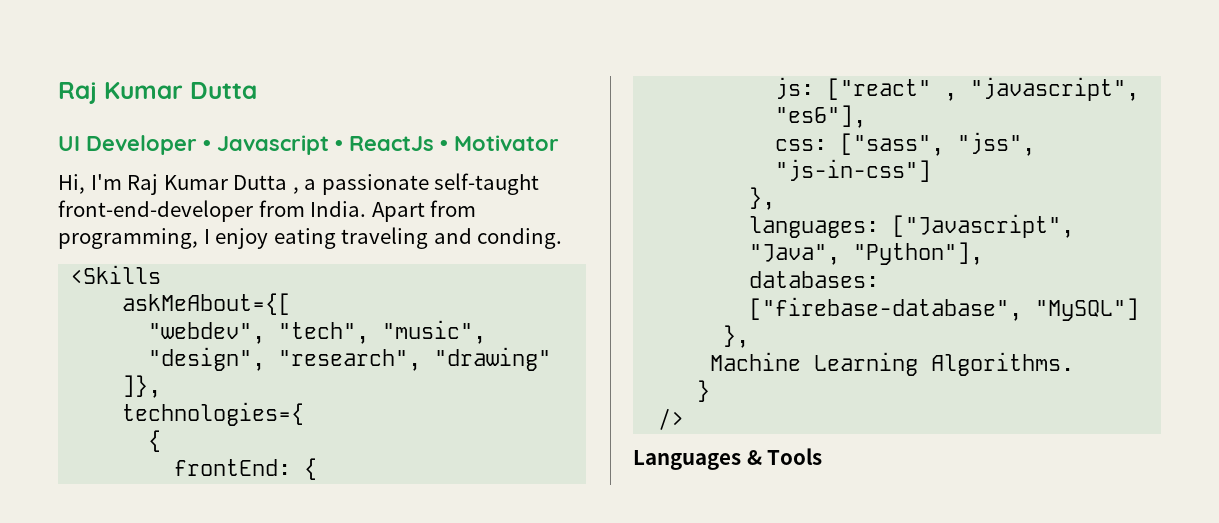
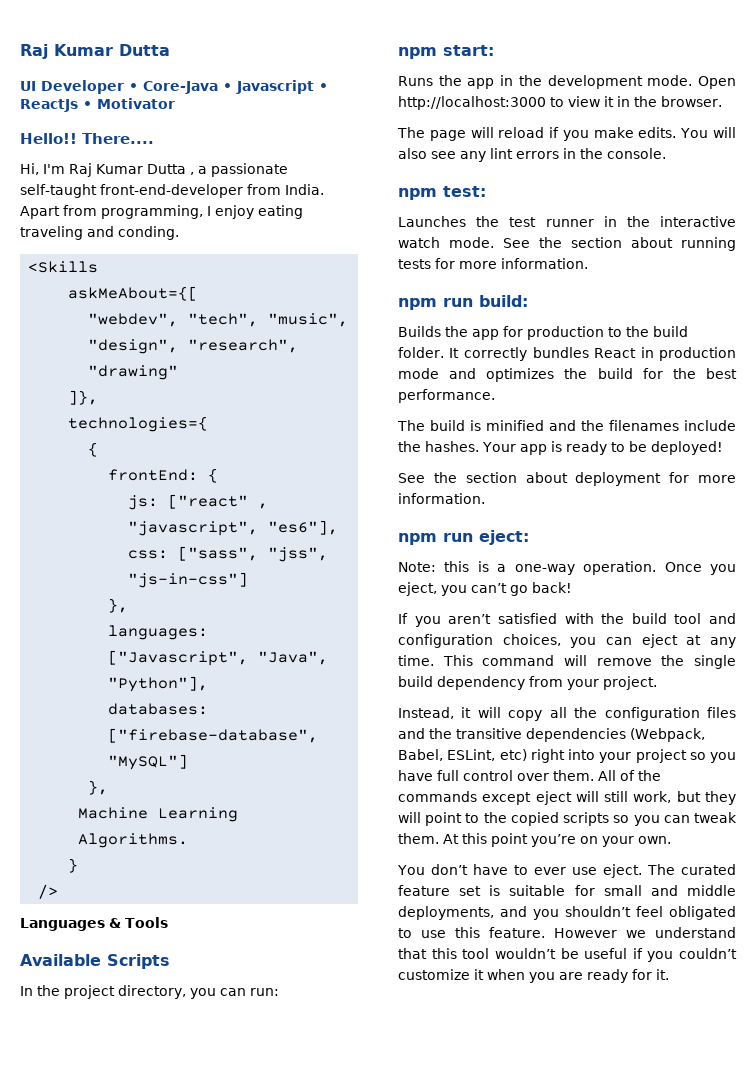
- UI Developer • Javascript • ReactJs • Motivator
+ UI Developer • Core-Java • Javascript • ReactJs • Motivator
+ Hello!! There....
+ Available Scripts
+ In the project directory, you can run:
+ npm start:
+ Runs the app in the development mode. Open http://localhost:3000 to view it in the browser.
+ The page will reload if you make edits. You will also see any lint errors in the console.
+ npm test:
+ Launches the test runner in the interactive watch mode. See the section about running tests for more information.
+ npm run build:
+ Builds the app for production to the build folder. It correctly bundles React in production mode and optimizes the build for the best performance.
+ The build is minified and the filenames include the hashes. Your app is ready to be deployed!
+ See the section about deployment for more information.
+ npm run eject:
+ Note: this is a one-way operation. Once you eject, you can’t go back!
+ If you aren’t satisfied with the build tool and configuration choices, you can eject at any time. This command will remove the single build dependency from your project.
+ Instead, it will copy all the configuration files and the transitive dependencies (Webpack, Babel, ESLint, etc) right into your project so you have full control over them. All of the commands except eject will still work, but they will point to the copied scripts so you can tweak them. At this point you’re on your own.
+ You don’t have to ever use eject. The curated feature set is suitable for small and middle deployments, and you shouldn’t feel obligated to use this feature. However we understand that this tool wouldn’t be useful if you couldn’t customize it when you are ready for it.

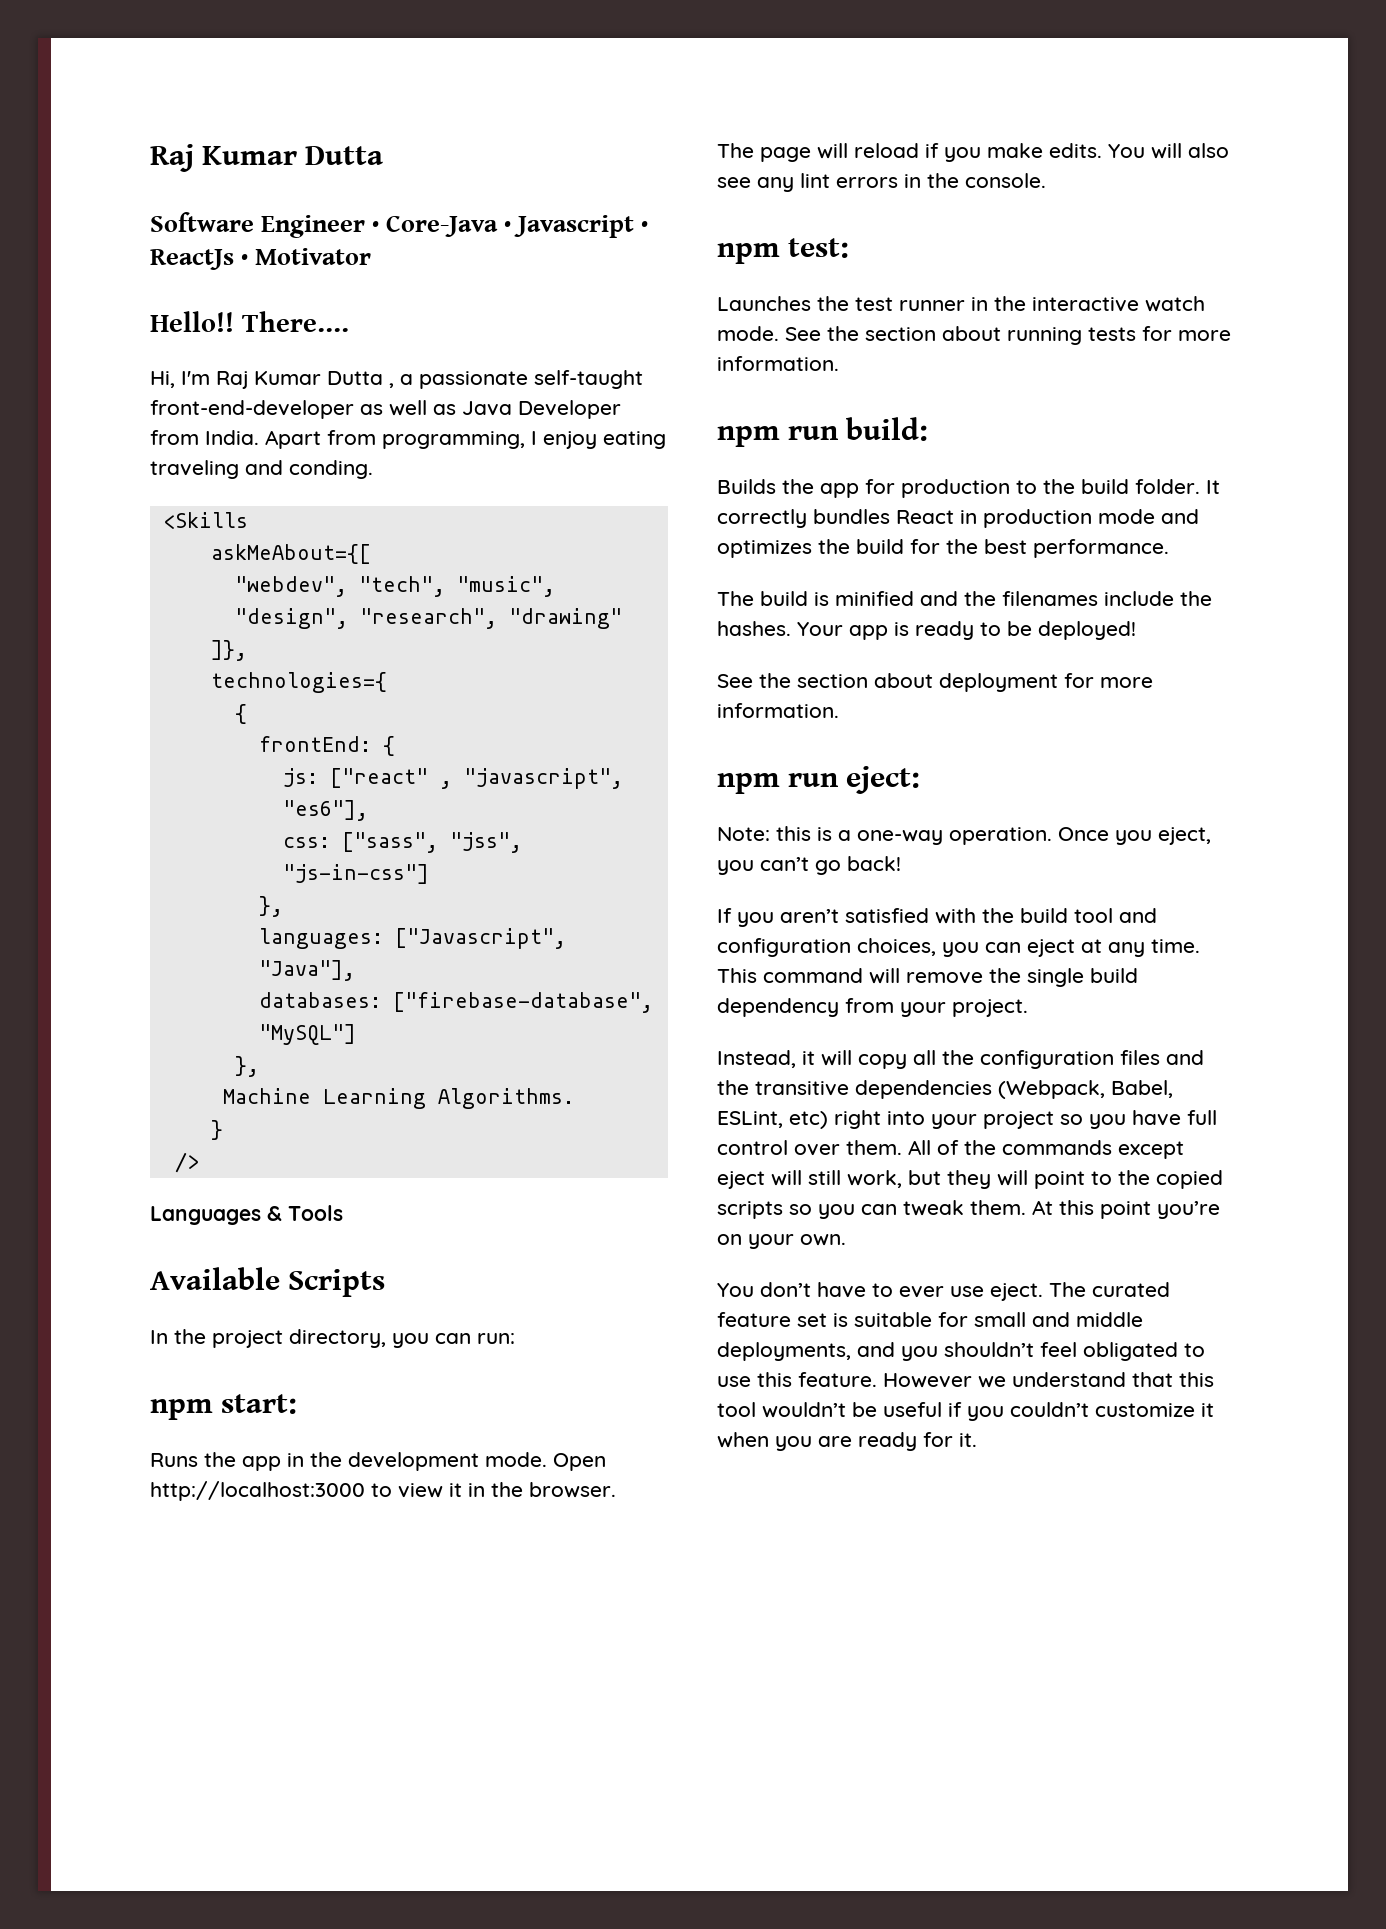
- UI Developer • Core-Java • Javascript • ReactJs • Motivator
+ Software Engineer • Core-Java • Javascript • ReactJs • Motivator
- Hi, I'm Raj Kumar Dutta , a passionate self-taught front-end-developer from India.
+ Hi, I'm Raj Kumar Dutta , a passionate self-taught front-end-developer as well as Java Developer from India.
- languages: ["Javascript", "Java", "Python"],
+ languages: ["Javascript", "Java"],

